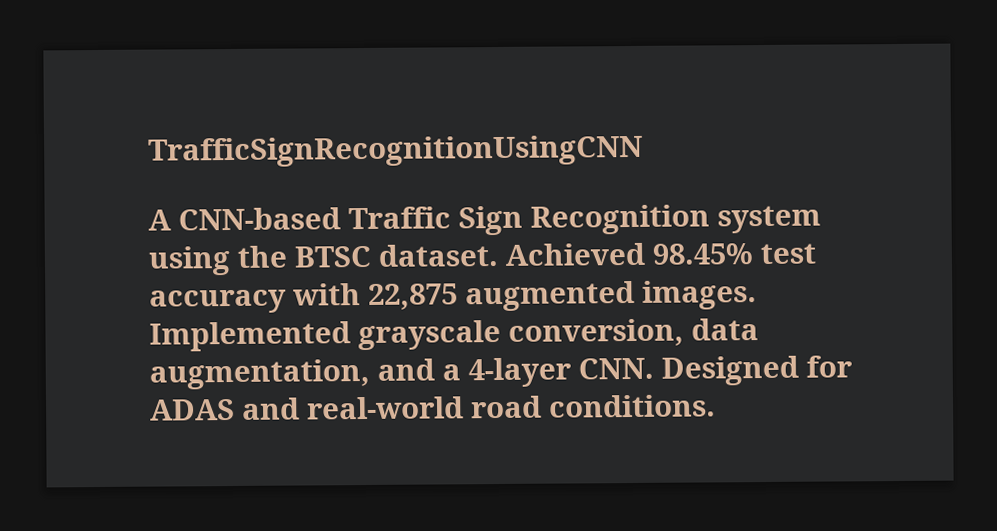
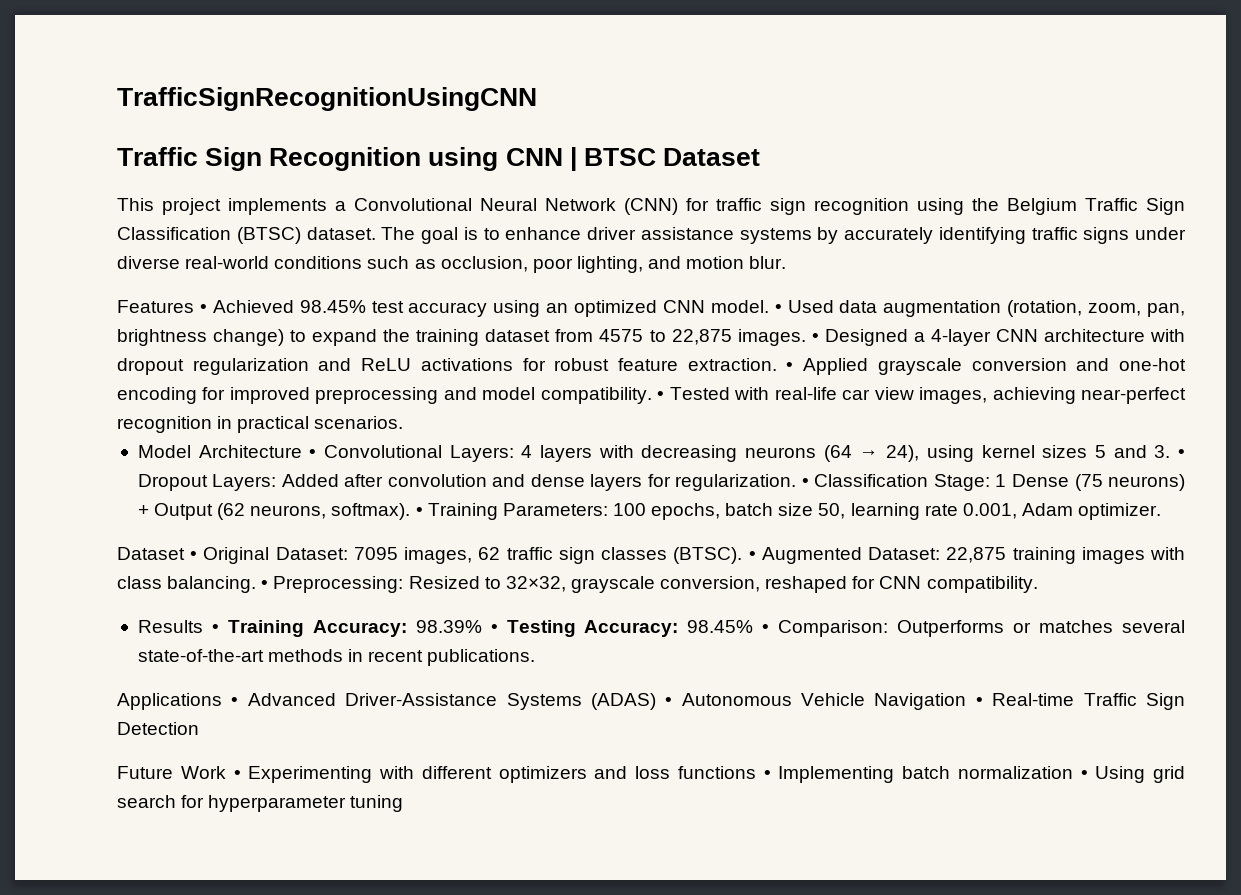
- A CNN-based Traffic Sign Recognition system using the BTSC dataset. Achieved 98.45% test accuracy with 22,875 augmented images. Implemented grayscale conversion, data augmentation, and a 4-layer CNN. Designed for ADAS and real-world road conditions.
+ Traffic Sign Recognition using CNN | BTSC Dataset
+ This project implements a Convolutional Neural Network (CNN) for traffic sign recognition using the Belgium Traffic Sign Classification (BTSC) dataset. The goal is to enhance driver assistance systems by accurately identifying traffic signs under diverse real-world conditions such as occlusion, poor lighting, and motion blur.
+ Features • Achieved 98.45% test accuracy using an optimized CNN model. • Used data augmentation (rotation, zoom, pan, brightness change) to expand the training dataset from 4575 to 22,875 images. • Designed a 4-layer CNN architecture with dropout regularization and ReLU activations for robust feature extraction. • Applied grayscale conversion and one-hot encoding for improved preprocessing and model compatibility. • Tested with real-life car view images, achieving near-perfect recognition in practical scenarios.
+ Model Architecture • Convolutional Layers: 4 layers with decreasing neurons (64 → 24), using kernel sizes 5 and 3. • Dropout Layers: Added after convolution and dense layers for regularization. • Classification Stage: 1 Dense (75 neurons) + Output (62 neurons, softmax). • Training Parameters: 100 epochs, batch size 50, learning rate 0.001, Adam optimizer.
+ Dataset • Original Dataset: 7095 images, 62 traffic sign classes (BTSC). • Augmented Dataset: 22,875 training images with class balancing. • Preprocessing: Resized to 32×32, grayscale conversion, reshaped for CNN compatibility.
+ Results • Training Accuracy: 98.39% • Testing Accuracy: 98.45% • Comparison: Outperforms or matches several state-of-the-art methods in recent publications.
+ Applications • Advanced Driver-Assistance Systems (ADAS) • Autonomous Vehicle Navigation • Real-time Traffic Sign Detection
+ Future Work • Experimenting with different optimizers and loss functions • Implementing batch normalization • Using grid search for hyperparameter tuning

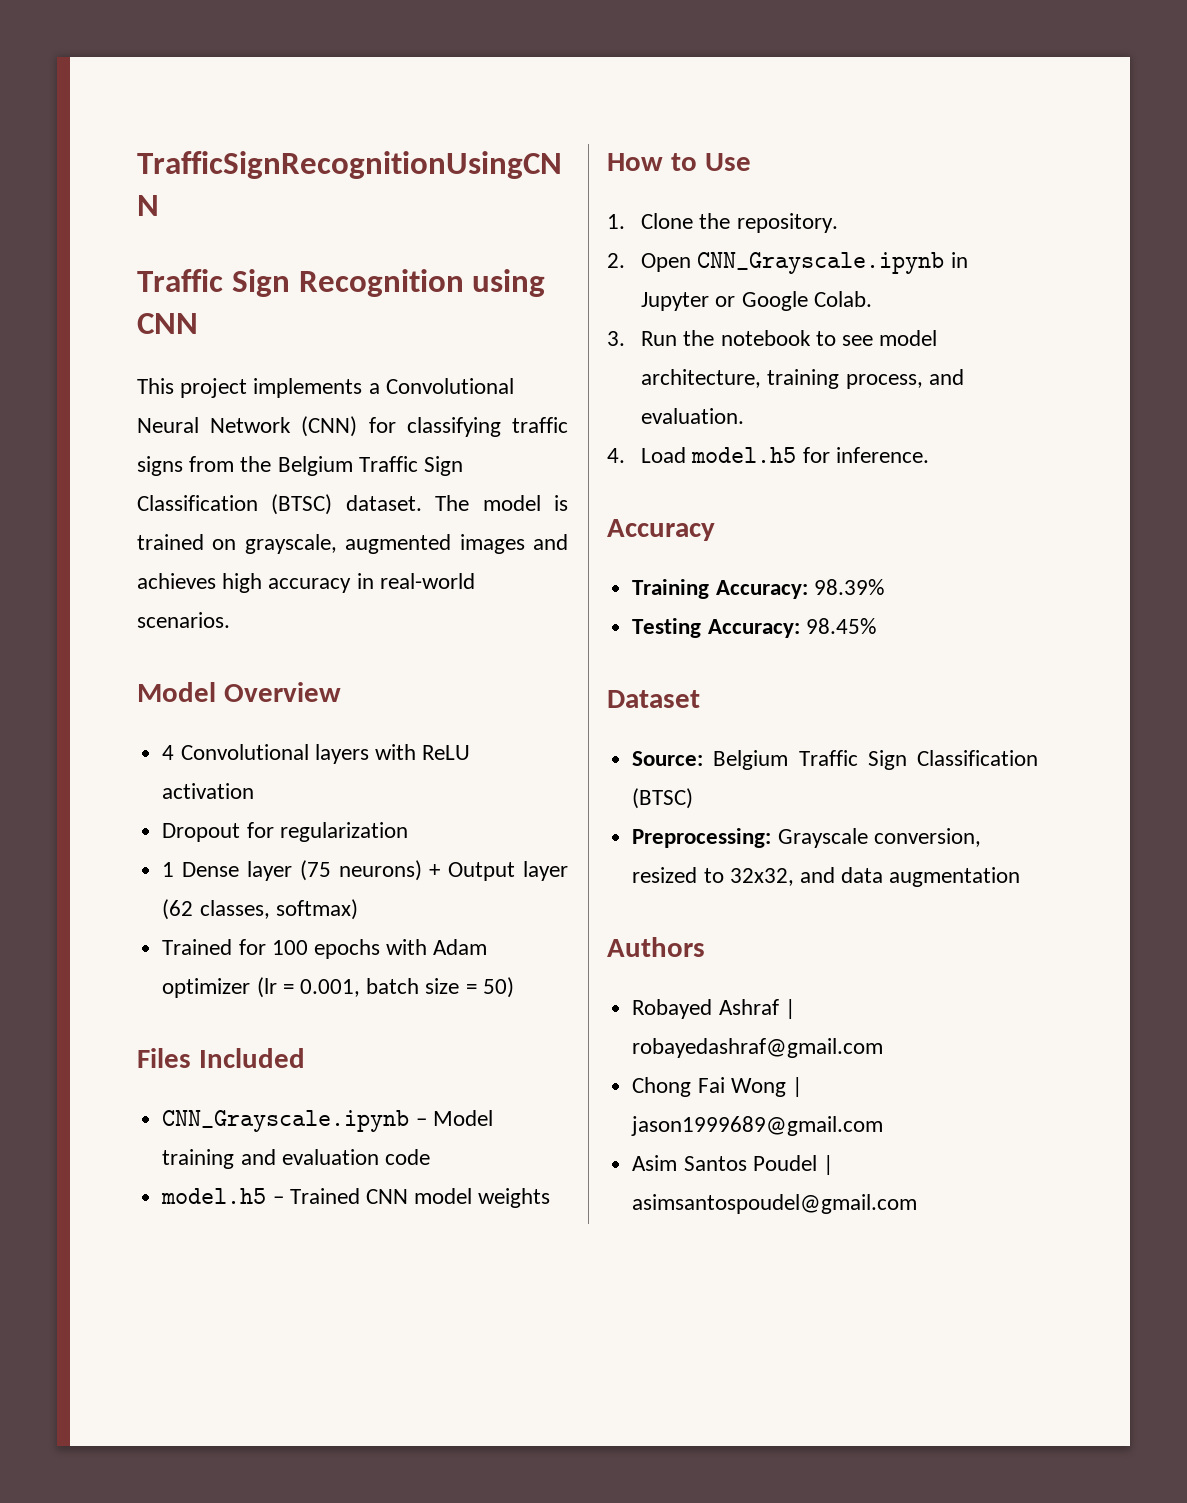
- Traffic Sign Recognition using CNN | BTSC Dataset
+ Traffic Sign Recognition using CNN
- This project implements a Convolutional Neural Network (CNN) for traffic sign recognition using the Belgium Traffic Sign Classification (BTSC) dataset.
+ This project implements a Convolutional Neural Network (CNN) for classifying traffic signs from the Belgium Traffic Sign Classification (BTSC) dataset.
- The goal is to enhance driver assistance systems by accurately identifying traffic signs under diverse real-world conditions such as occlusion, poor lighting, and motion blur.
- Features • Achieved 98.45% test accuracy using an optimized CNN model. • Used data augmentation (rotation, zoom, pan, brightness change) to expand the training dataset from 4575 to 22,875 images. • Designed a 4-layer CNN architecture with dropout regularization and ReLU activations for robust feature extraction. • Applied grayscale conversion and one-hot encoding for improved preprocessing and model compatibility. • Tested with real-life car view images, achieving near-perfect recognition in practical scenarios.
- Model Architecture • Convolutional Layers: 4 layers with decreasing neurons (64 → 24), using kernel sizes 5 and 3. • Dropout Layers: Added after convolution and dense layers for regularization. • Classification Stage: 1 Dense (75 neurons) + Output (62 neurons, softmax). • Training Parameters: 100 epochs, batch size 50, learning rate 0.001, Adam optimizer.
- Dataset • Original Dataset: 7095 images, 62 traffic sign classes (BTSC). • Augmented Dataset: 22,875 training images with class balancing. • Preprocessing: Resized to 32×32, grayscale conversion, reshaped for CNN compatibility.
- Results • Training Accuracy: 98.39% • Testing Accuracy: 98.45% • Comparison: Outperforms or matches several state-of-the-art methods in recent publications.
- Applications • Advanced Driver-Assistance Systems (ADAS) • Autonomous Vehicle Navigation • Real-time Traffic Sign Detection
- Future Work • Experimenting with different optimizers and loss functions • Implementing batch normalization • Using grid search for hyperparameter tuning
+ The model is trained on grayscale, augmented images and achieves high accuracy in real-world scenarios.
+ Model Overview
+ 4 Convolutional layers with ReLU activation
+ Dropout for regularization
+ 1 Dense layer (75 neurons) + Output layer (62 classes, softmax)
+ Trained for 100 epochs with Adam optimizer (lr = 0.001, batch size = 50)
+ Files Included
+ CNN_Grayscale.ipynb – Model training and evaluation code
+ model.h5 – Trained CNN model weights
+ How to Use
+ 1. Clone the repository.
+ 2. Open CNN_Grayscale.ipynb in Jupyter or Google Colab.
+ 3. Run the notebook to see model architecture, training process, and evaluation.
+ 4. Load model.h5 for inference.
+ Accuracy
+ Training Accuracy: 98.39%
+ Testing Accuracy: 98.45%
+ Dataset
+ Source: Belgium Traffic Sign Classification (BTSC)
+ Preprocessing: Grayscale conversion, resized to 32x32, and data augmentation
+ Authors
+ Robayed Ashraf | robayedashraf@gmail.com
+ Chong Fai Wong | jason1999689@gmail.com
+ Asim Santos Poudel | asimsantospoudel@gmail.com

